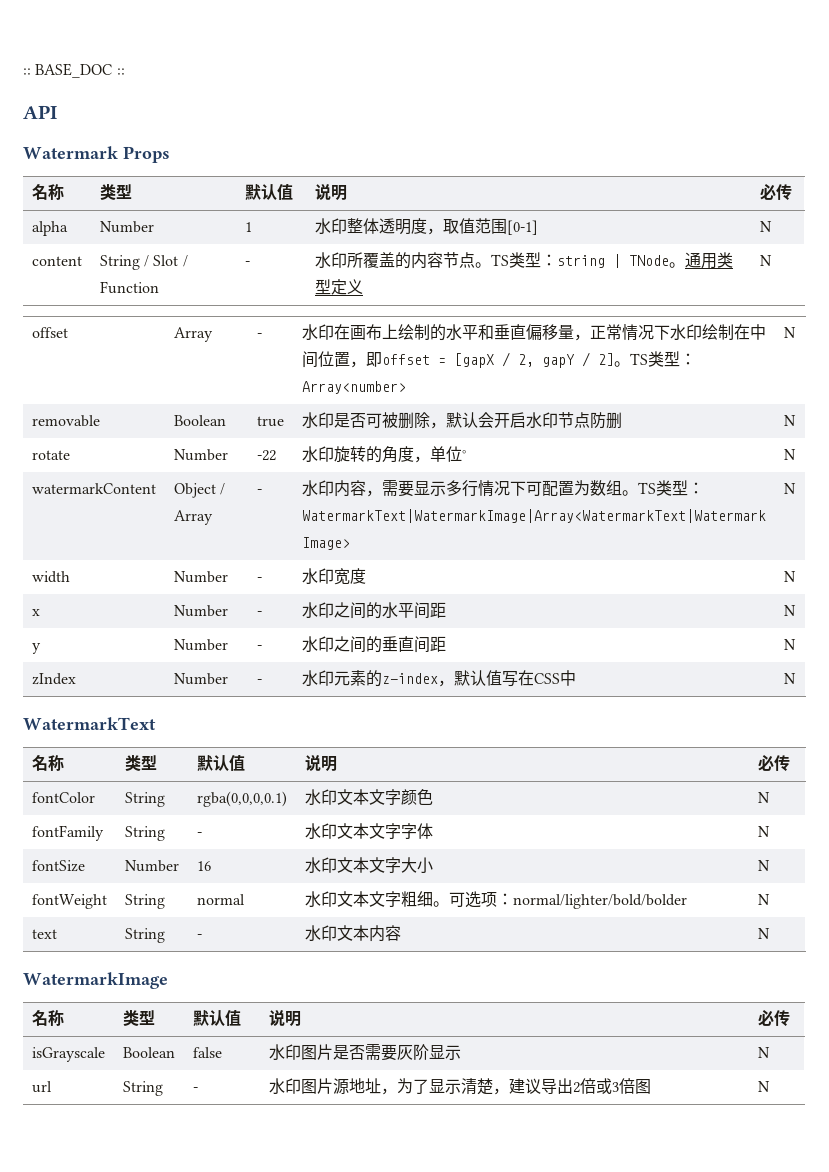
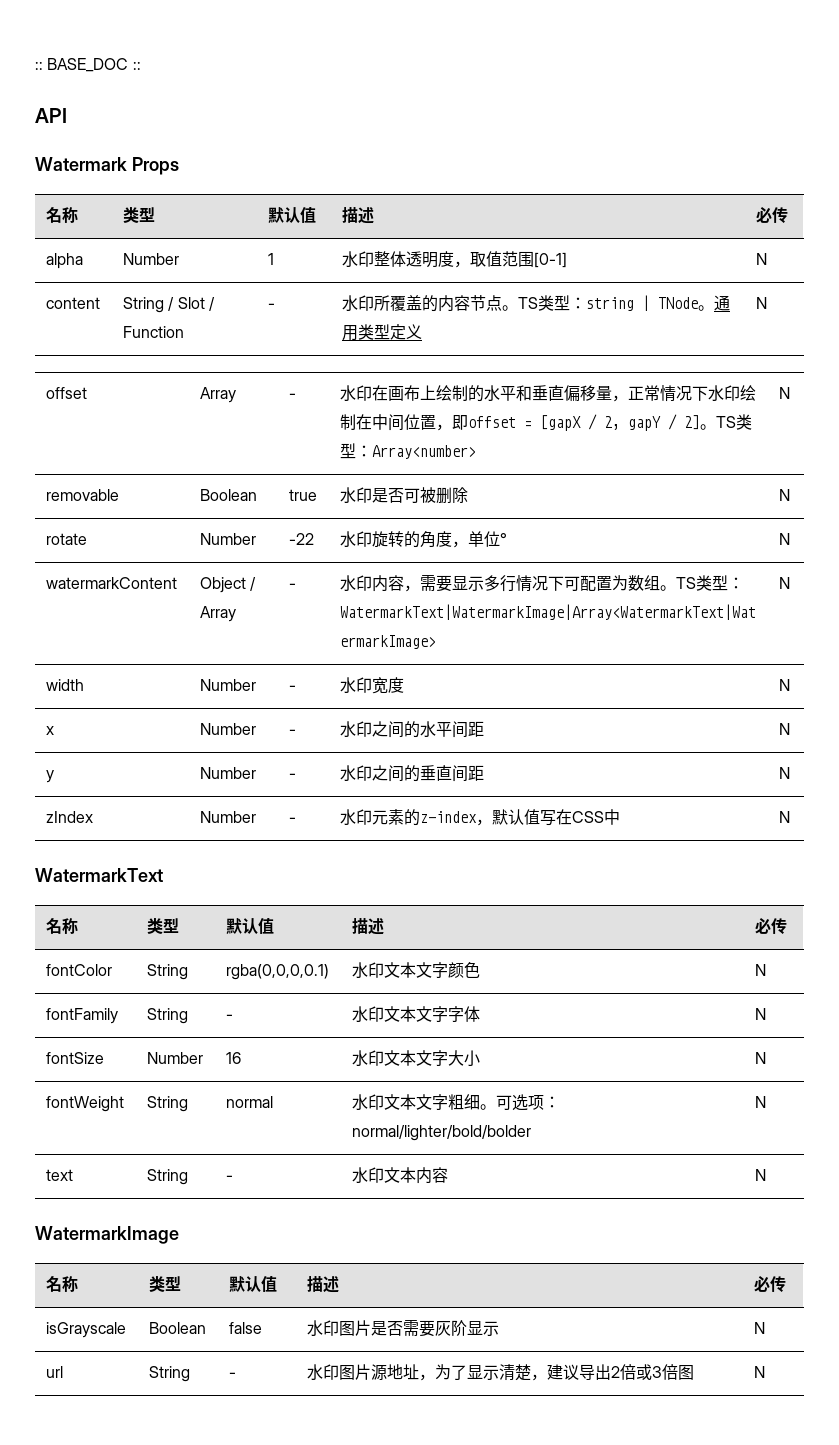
  Watermark Props
- 名称 | 类型 | 默认值 | 说明 | 必传
+ 名称 | 类型 | 默认值 | 描述 | 必传
- removable | Boolean | true | 水印是否可被删除，默认会开启水印节点防删 | N
+ removable | Boolean | true | 水印是否可被删除 | N
  WatermarkText
- 名称 | 类型 | 默认值 | 说明 | 必传
+ 名称 | 类型 | 默认值 | 描述 | 必传
  WatermarkImage
- 名称 | 类型 | 默认值 | 说明 | 必传
+ 名称 | 类型 | 默认值 | 描述 | 必传

